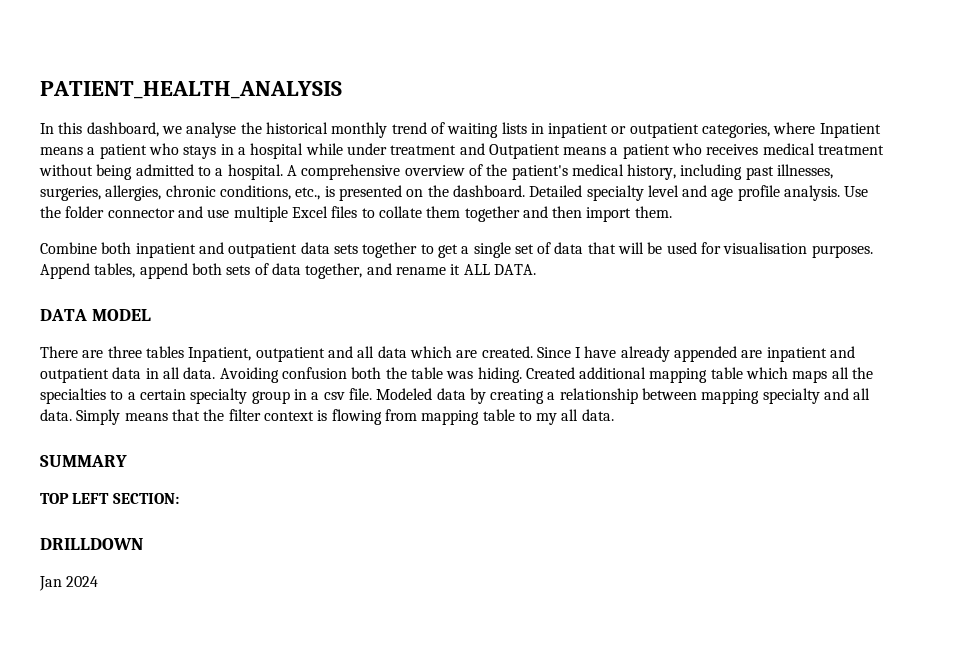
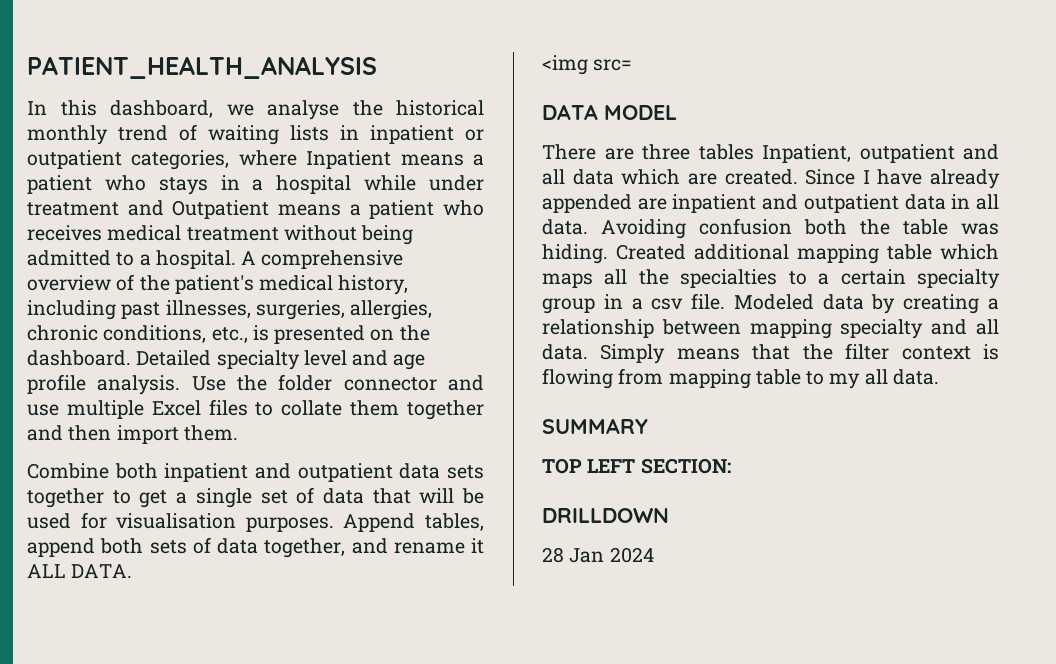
+ <img src=
- Jan 2024
+ 28 Jan 2024

